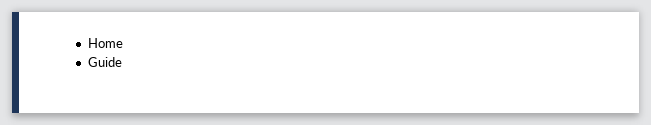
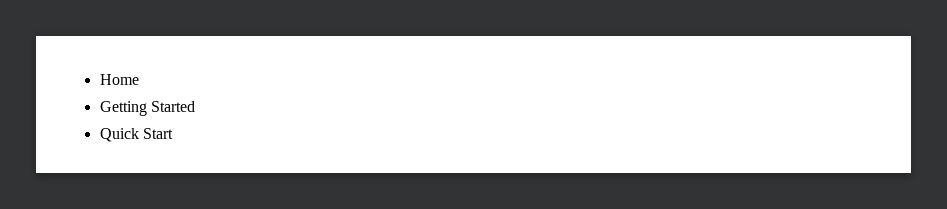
- Guide
+ Getting Started
+ Quick Start

